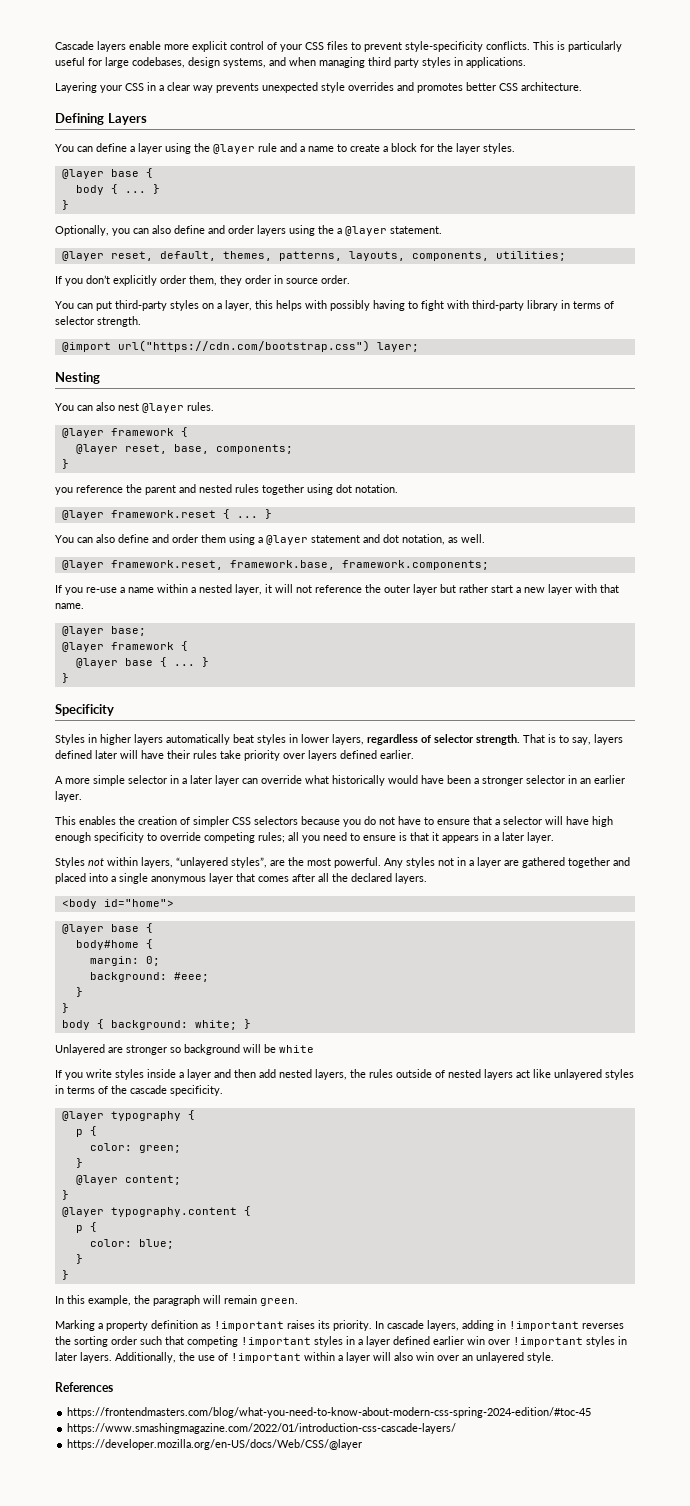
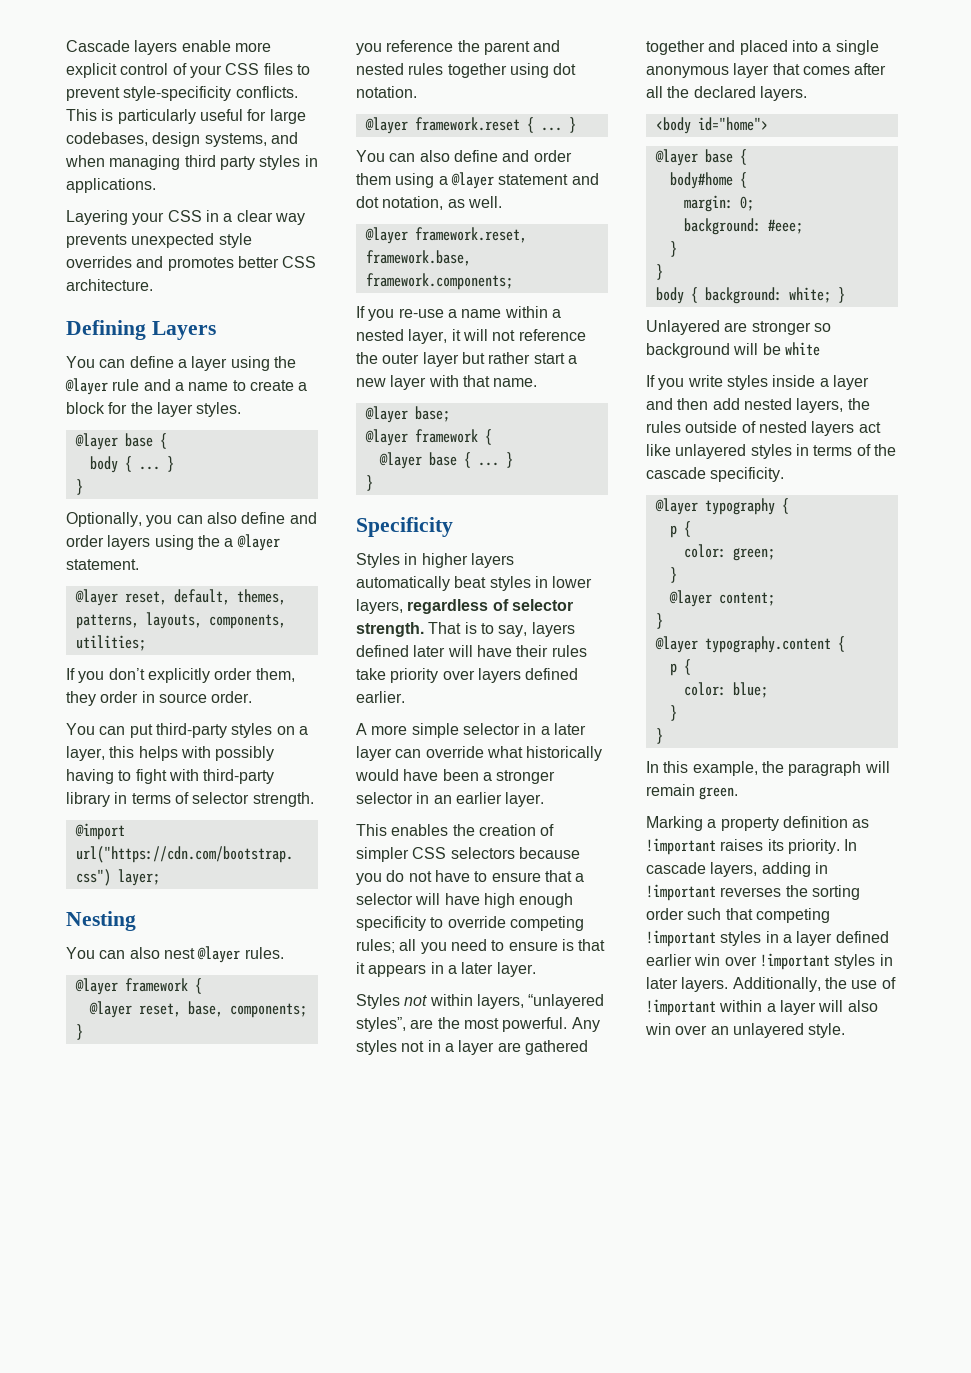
- References
- https://frontendmasters.com/blog/what-you-need-to-know-about-modern-css-spring-2024-edition/#toc-45
- https://www.smashingmagazine.com/2022/01/introduction-css-cascade-layers/
- https://developer.mozilla.org/en-US/docs/Web/CSS/@layer

